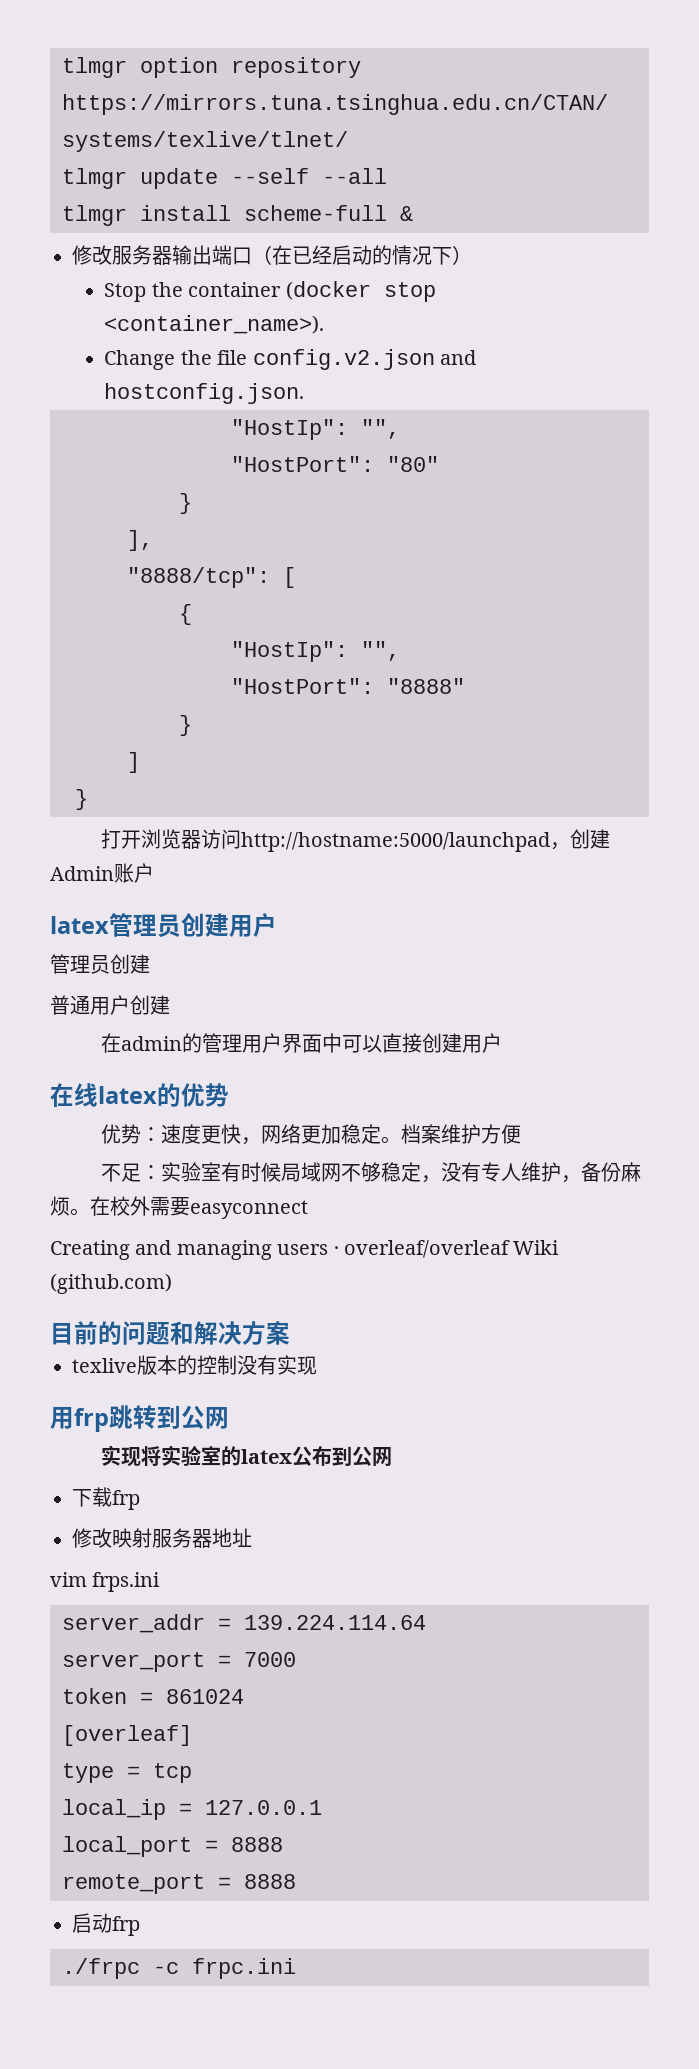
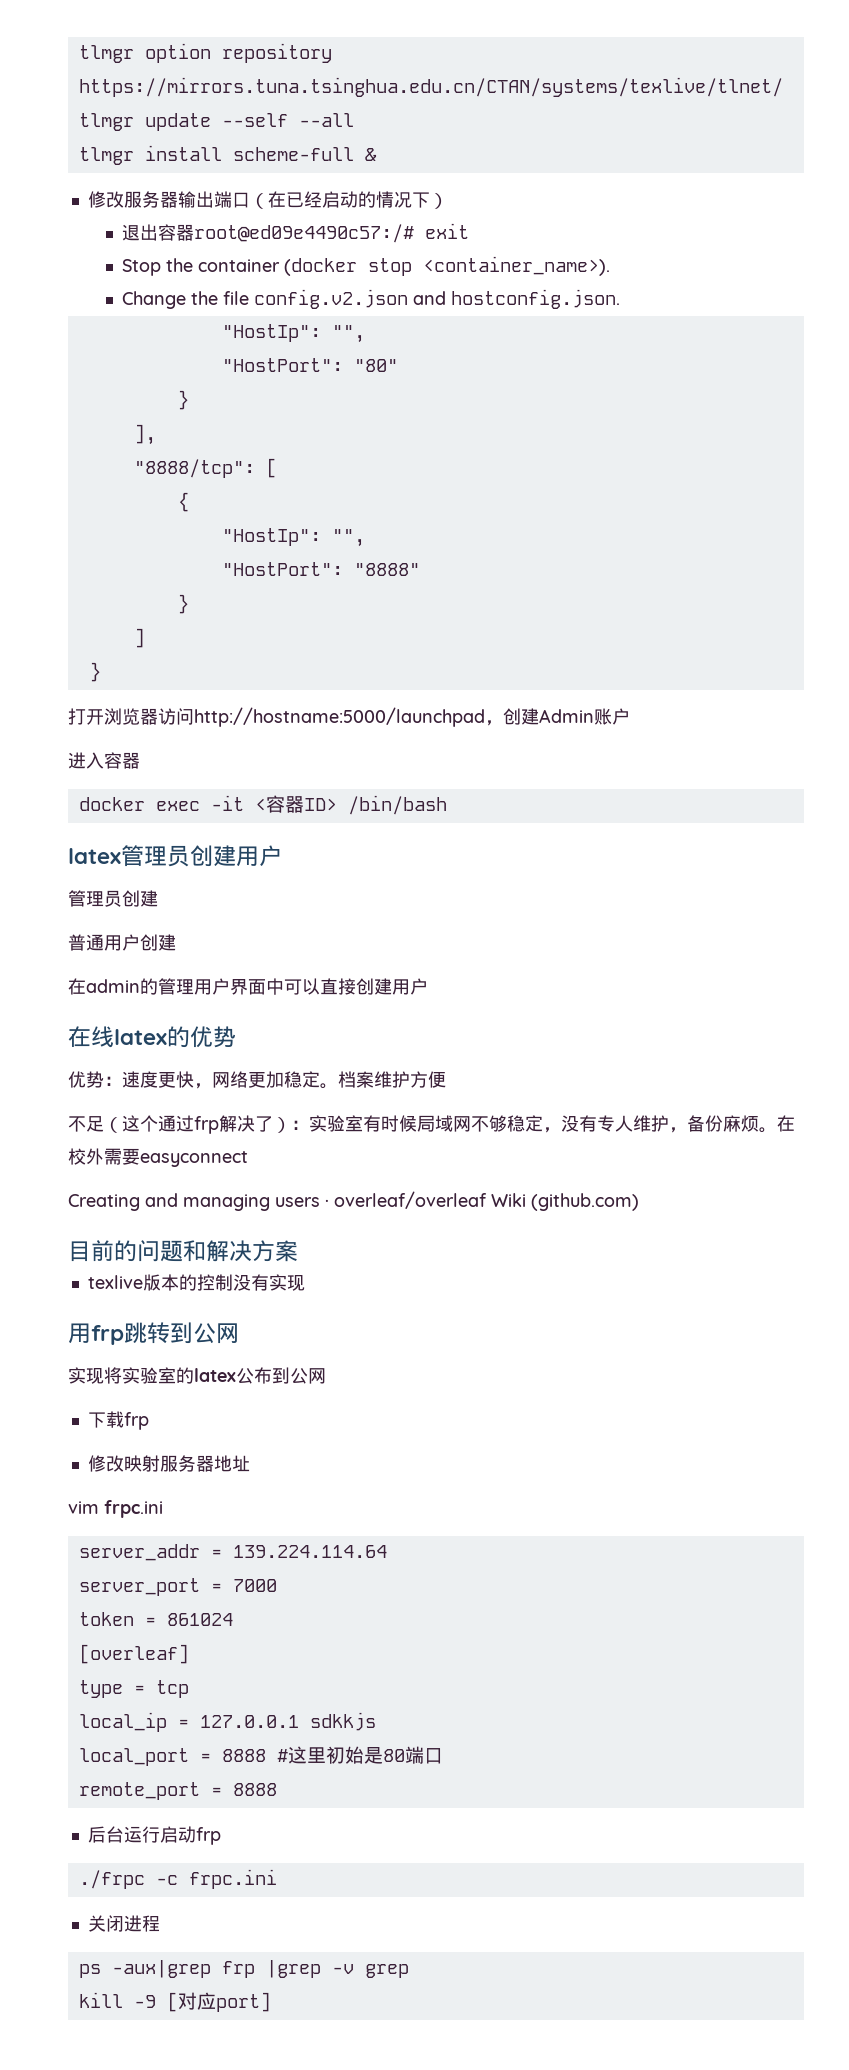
+ 退出容器root@ed09e4490c57:/# exit
+ 进入容器
+ docker exec -it <容器ID> /bin/bash
- 不足：实验室有时候局域网不够稳定，没有专人维护，备份麻烦。
+ 不足（这个通过frp解决了）：实验室有时候局域网不够稳定，没有专人维护，备份麻烦。
- vim frps.ini
+ vim frpc.ini
- local_ip = 127.0.0.1
+ local_ip = 127.0.0.1 sdkkjs
- local_port = 8888
+ local_port = 8888 #这里初始是80端口
- 启动frp
+ 后台运行启动frp
+ 关闭进程
+ ps -aux|grep frp |grep -v grep
+ kill -9 [对应port]

